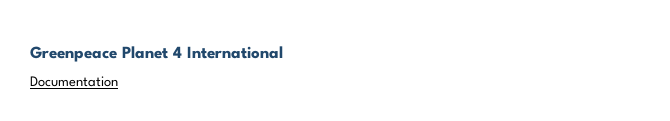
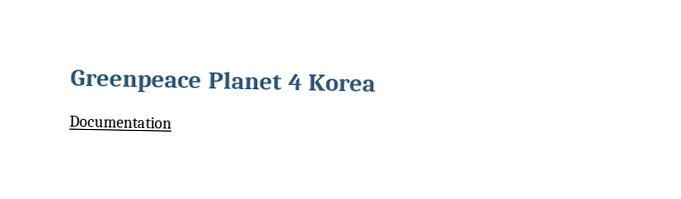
- Greenpeace Planet 4 International
+ Greenpeace Planet 4 Korea

